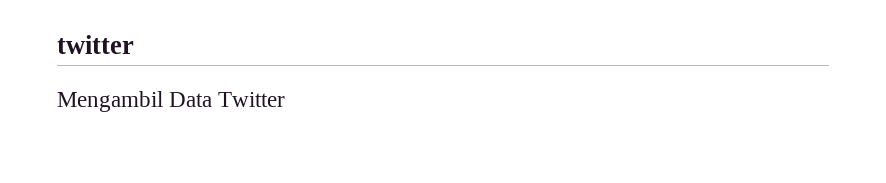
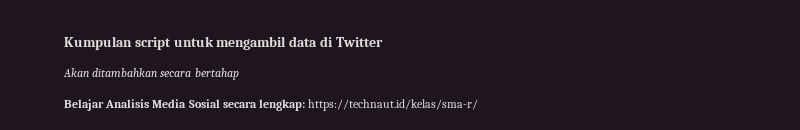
- twitter
- Mengambil Data Twitter
+ Kumpulan script untuk mengambil data di Twitter
+ Akan ditambahkan secara bertahap
+ Belajar Analisis Media Sosial secara lengkap: https://technaut.id/kelas/sma-r/

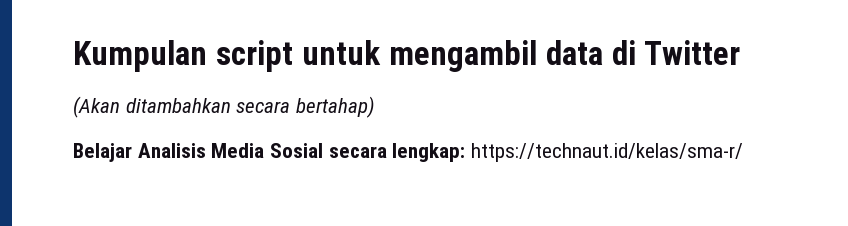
- Akan ditambahkan secara bertahap
+ (Akan ditambahkan secara bertahap)

